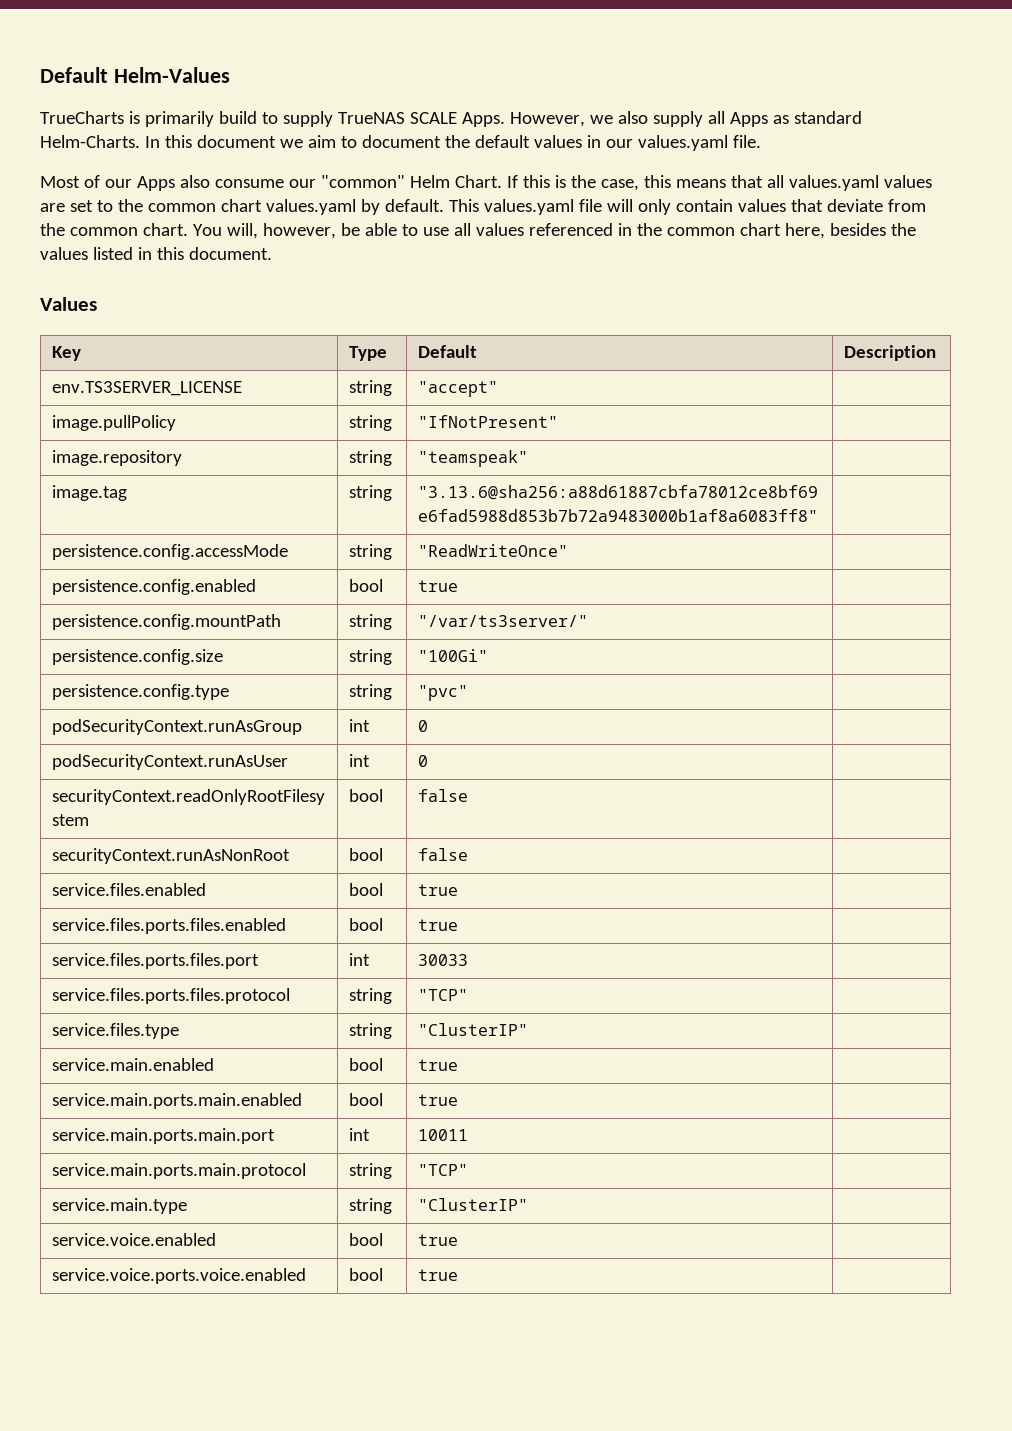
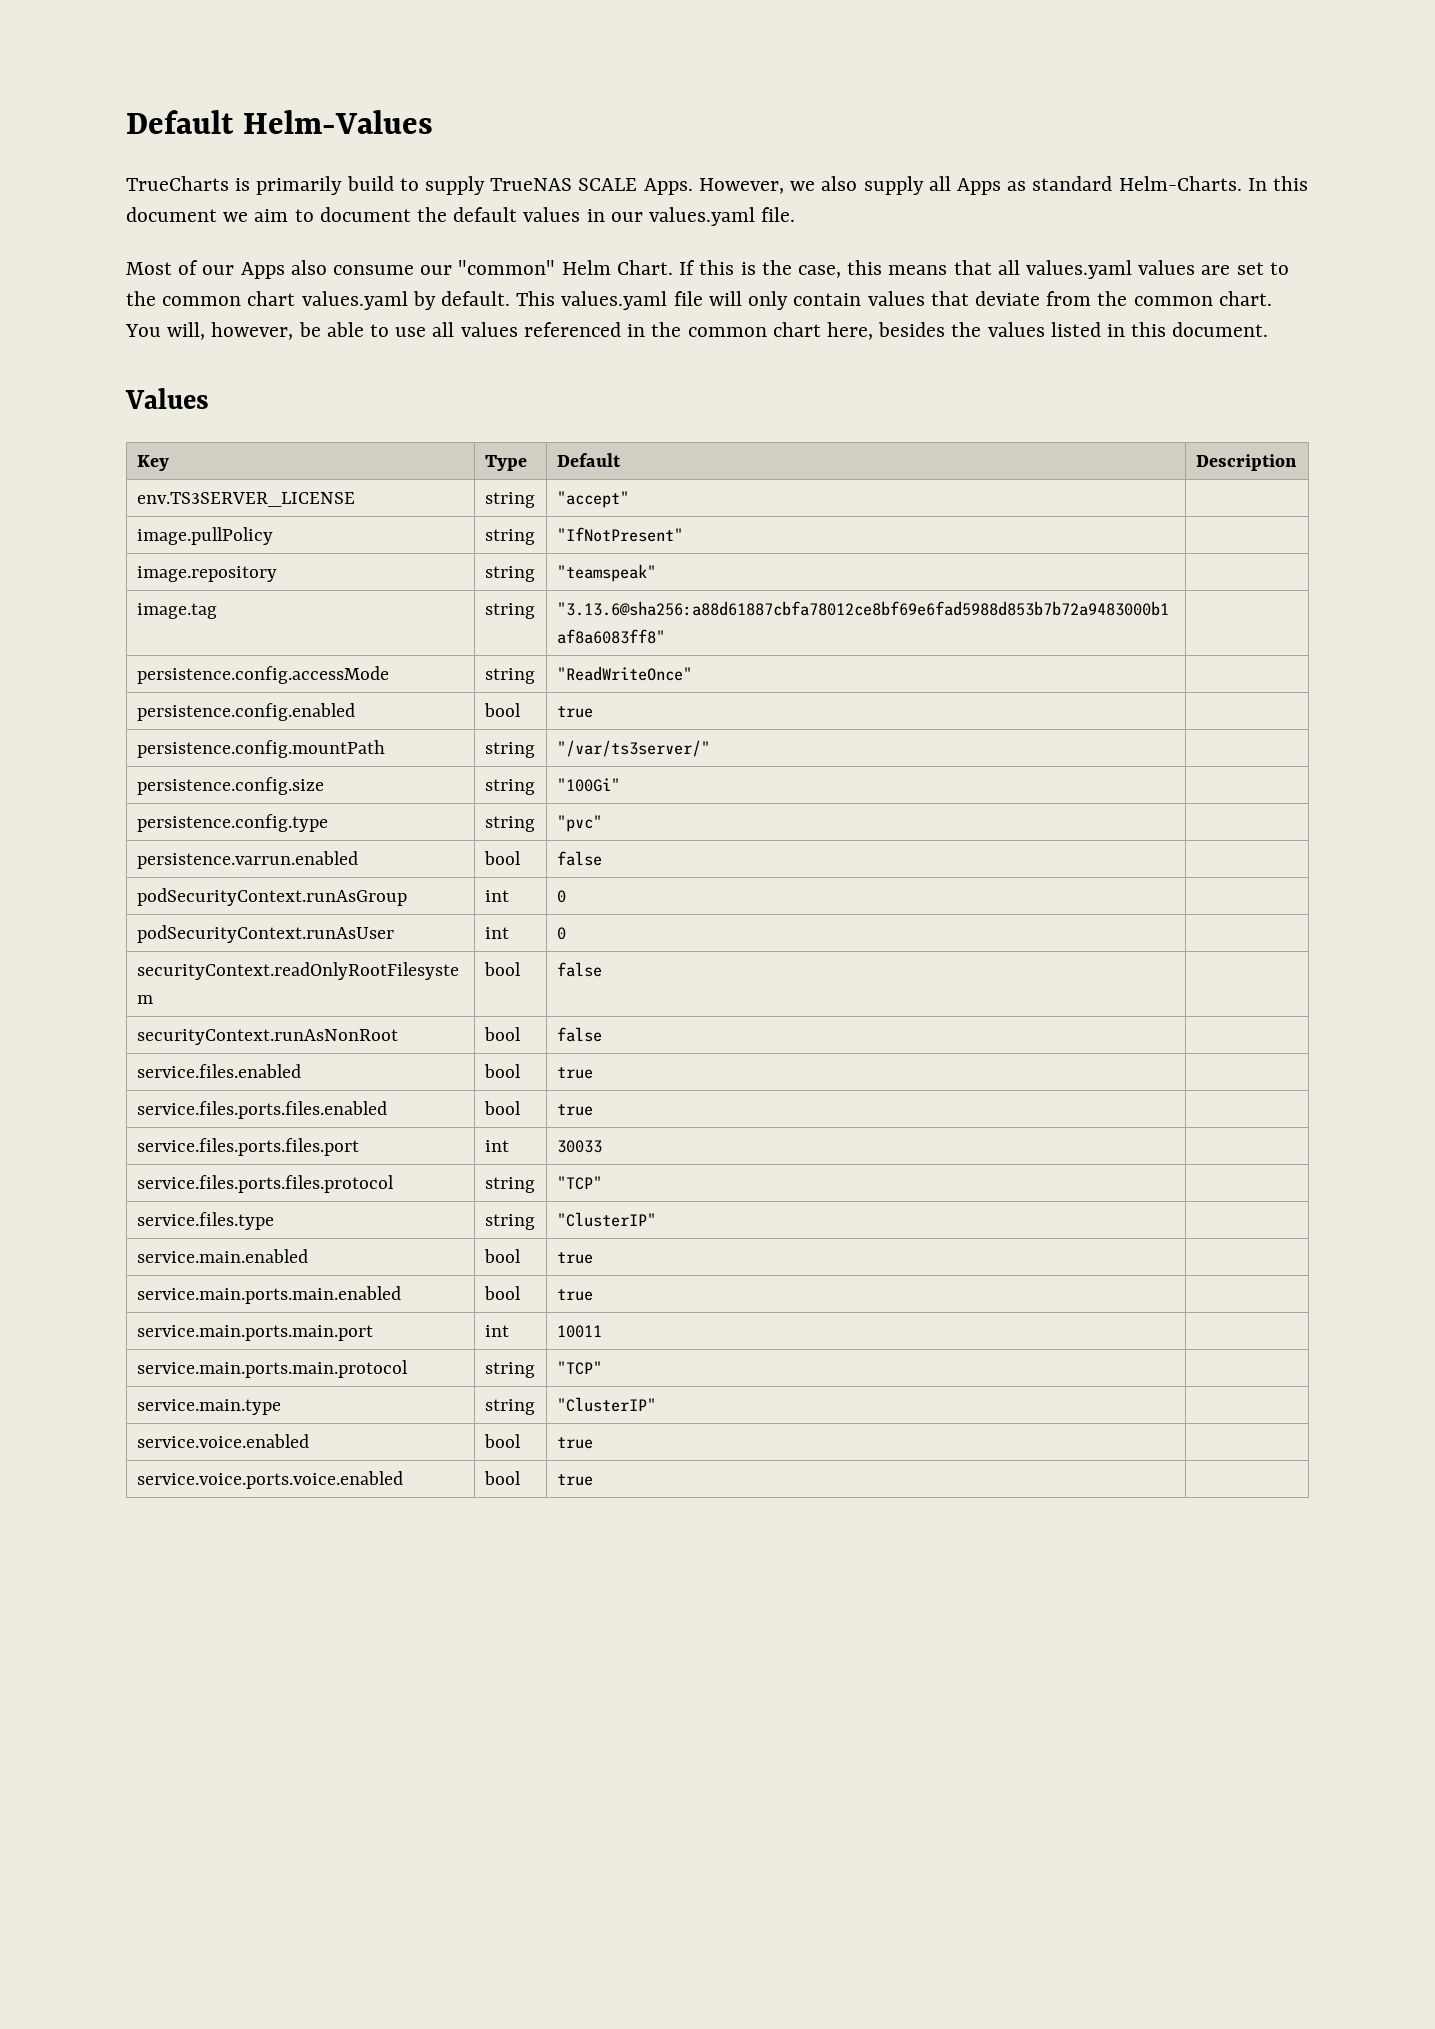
+ persistence.varrun.enabled | bool | false |

